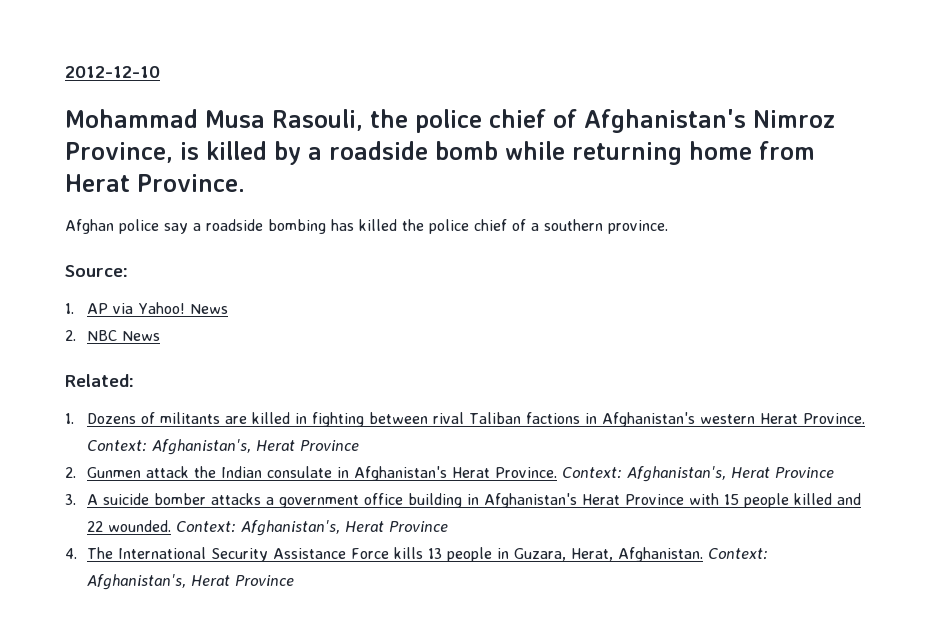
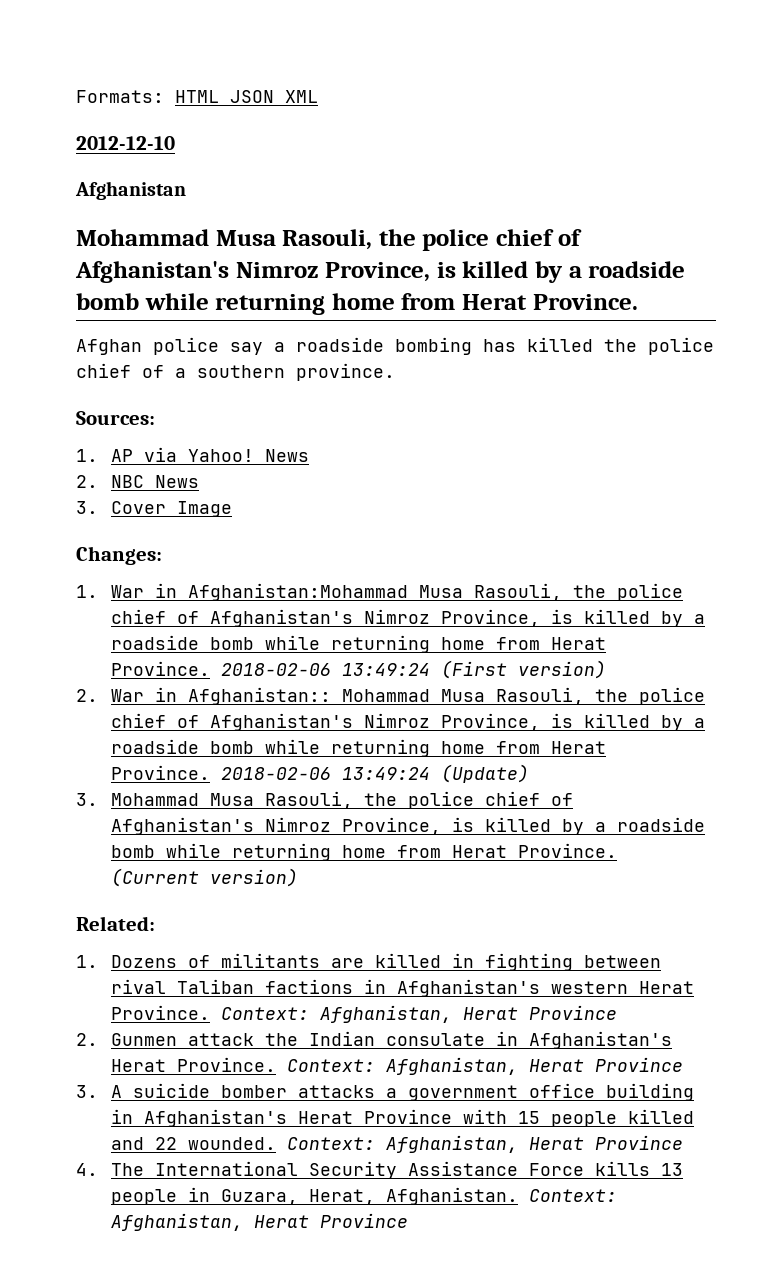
+ Formats: HTML JSON XML
+ Afghanistan
- Source:
+ Sources:
+ 3. Cover Image
+ Changes:
+ 1. War in Afghanistan:Mohammad Musa Rasouli, the police chief of Afghanistan's Nimroz Province, is killed by a roadside bomb while returning home from Herat Province. 2018-02-06 13:49:24 (First version)
+ 2. War in Afghanistan:: Mohammad Musa Rasouli, the police chief of Afghanistan's Nimroz Province, is killed by a roadside bomb while returning home from Herat Province. 2018-02-06 13:49:24 (Update)
+ 3. Mohammad Musa Rasouli, the police chief of Afghanistan's Nimroz Province, is killed by a roadside bomb while returning home from Herat Province. (Current version)
- 1. Dozens of militants are killed in fighting between rival Taliban factions in Afghanistan's western Herat Province. Context: Afghanistan's, Herat Province
+ 1. Dozens of militants are killed in fighting between rival Taliban factions in Afghanistan's western Herat Province. Context: Afghanistan, Herat Province
- 2. Gunmen attack the Indian consulate in Afghanistan's Herat Province. Context: Afghanistan's, Herat Province
+ 2. Gunmen attack the Indian consulate in Afghanistan's Herat Province. Context: Afghanistan, Herat Province
- 3. A suicide bomber attacks a government office building in Afghanistan's Herat Province with 15 people killed and 22 wounded. Context: Afghanistan's, Herat Province
+ 3. A suicide bomber attacks a government office building in Afghanistan's Herat Province with 15 people killed and 22 wounded. Context: Afghanistan, Herat Province
- 4. The International Security Assistance Force kills 13 people in Guzara, Herat, Afghanistan. Context: Afghanistan's, Herat Province
+ 4. The International Security Assistance Force kills 13 people in Guzara, Herat, Afghanistan. Context: Afghanistan, Herat Province

